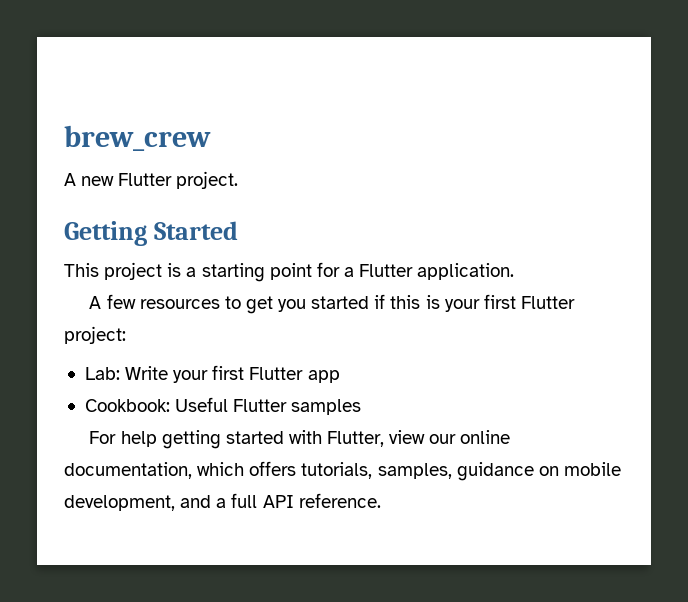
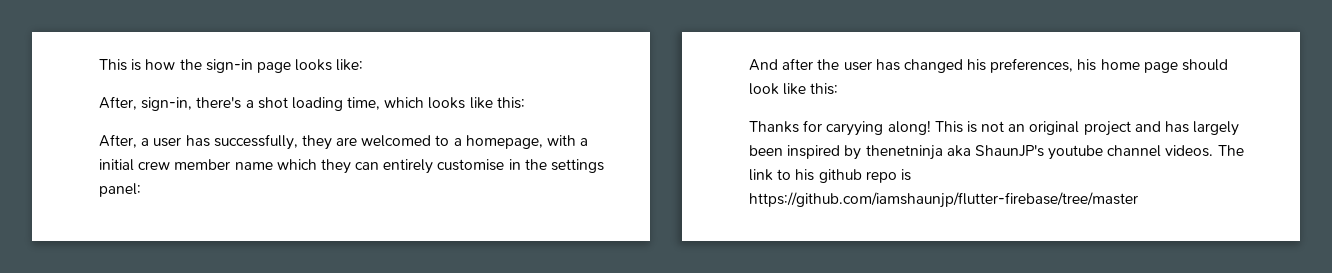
- brew_crew
- A new Flutter project.
- Getting Started
- This project is a starting point for a Flutter application.
- A few resources to get you started if this is your first Flutter project:
- Lab: Write your first Flutter app
- Cookbook: Useful Flutter samples
- For help getting started with Flutter, view our online documentation, which offers tutorials, samples, guidance on mobile development, and a full API reference.
+ This is how the sign-in page looks like:
+ After, sign-in, there's a shot loading time, which looks like this:
+ After, a user has successfully, they are welcomed to a homepage, with a initial crew member name which they can entirely customise in the settings panel:
+ And after the user has changed his preferences, his home page should look like this:
+ Thanks for caryying along! This is not an original project and has largely been inspired by thenetninja aka ShaunJP's youtube channel videos. The link to his github repo is https://github.com/iamshaunjp/flutter-firebase/tree/master

